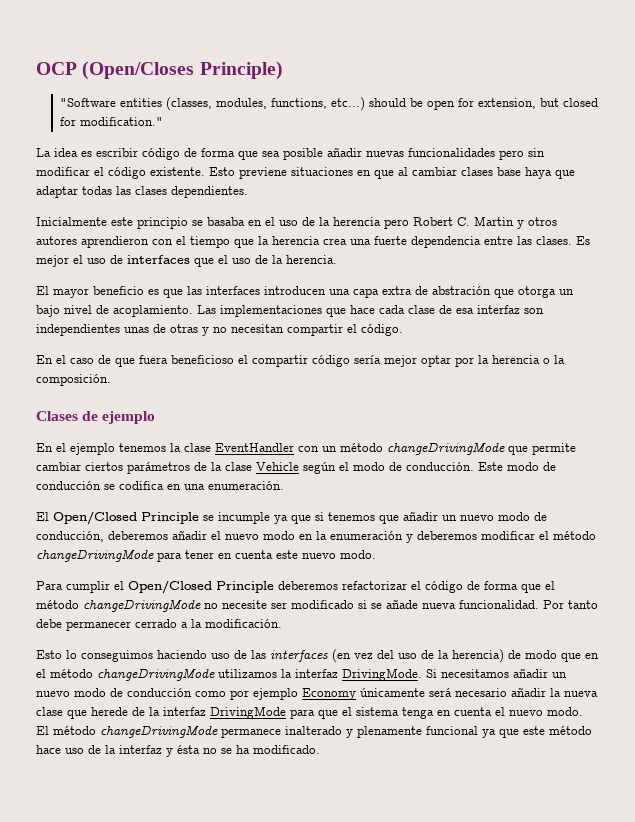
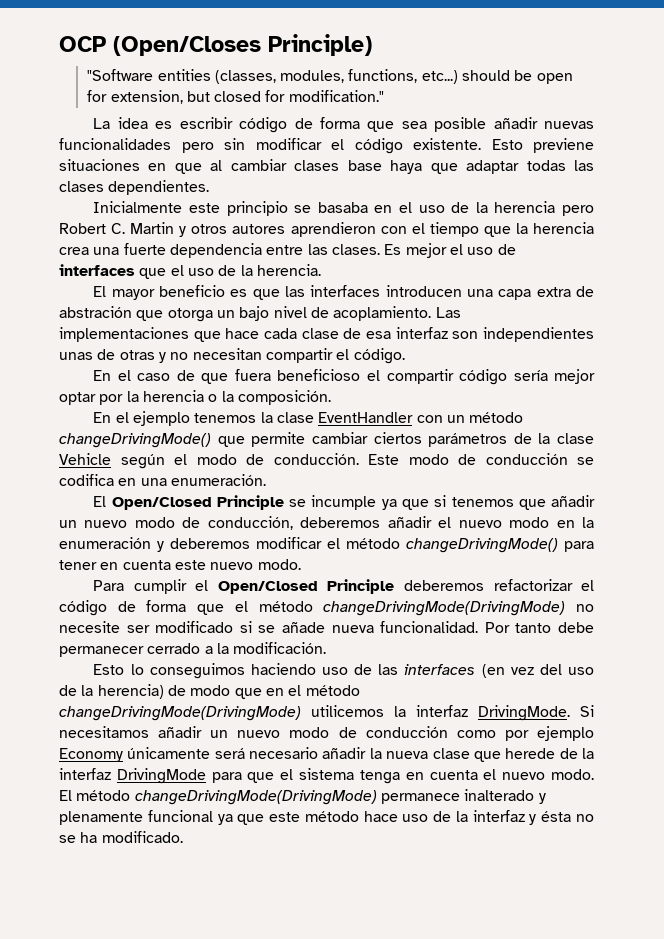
- Clases de ejemplo
- En el ejemplo tenemos la clase EventHandler con un método changeDrivingMode que permite cambiar ciertos parámetros de la clase Vehicle según el modo de conducción.
+ En el ejemplo tenemos la clase EventHandler con un método changeDrivingMode() que permite cambiar ciertos parámetros de la clase Vehicle según el modo de conducción.
- El Open/Closed Principle se incumple ya que si tenemos que añadir un nuevo modo de conducción, deberemos añadir el nuevo modo en la enumeración y deberemos modificar el método changeDrivingMode para tener en cuenta este nuevo modo.
+ El Open/Closed Principle se incumple ya que si tenemos que añadir un nuevo modo de conducción, deberemos añadir el nuevo modo en la enumeración y deberemos modificar el método changeDrivingMode() para tener en cuenta este nuevo modo.
- Para cumplir el Open/Closed Principle deberemos refactorizar el código de forma que el método changeDrivingMode no necesite ser modificado si se añade nueva funcionalidad.
+ Para cumplir el Open/Closed Principle deberemos refactorizar el código de forma que el método changeDrivingMode(DrivingMode) no necesite ser modificado si se añade nueva funcionalidad.
- Esto lo conseguimos haciendo uso de las interfaces (en vez del uso de la herencia) de modo que en el método changeDrivingMode utilizamos la interfaz DrivingMode.
+ Esto lo conseguimos haciendo uso de las interfaces (en vez del uso de la herencia) de modo que en el método changeDrivingMode(DrivingMode) utilicemos la interfaz DrivingMode.
- El método changeDrivingMode permanece inalterado y plenamente funcional ya que este método hace uso de la interfaz y ésta no se ha modificado.
+ El método changeDrivingMode(DrivingMode) permanece inalterado y plenamente funcional ya que este método hace uso de la interfaz y ésta no se ha modificado.

